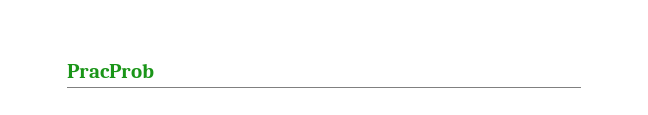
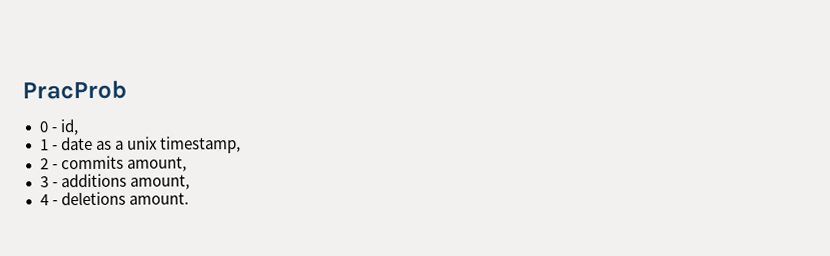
+ 0 - id,
+ 1 - date as a unix timestamp,
+ 2 - commits amount,
+ 3 - additions amount,
+ 4 - deletions amount.

